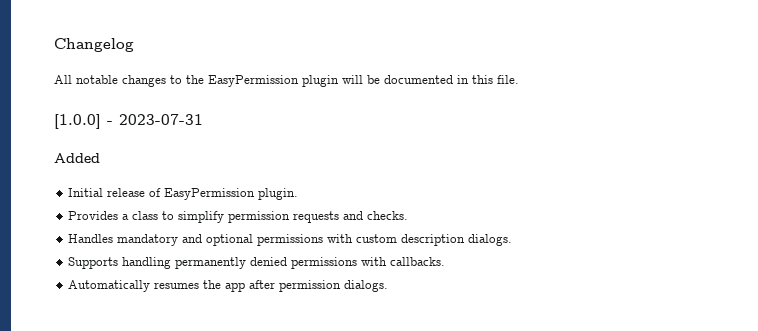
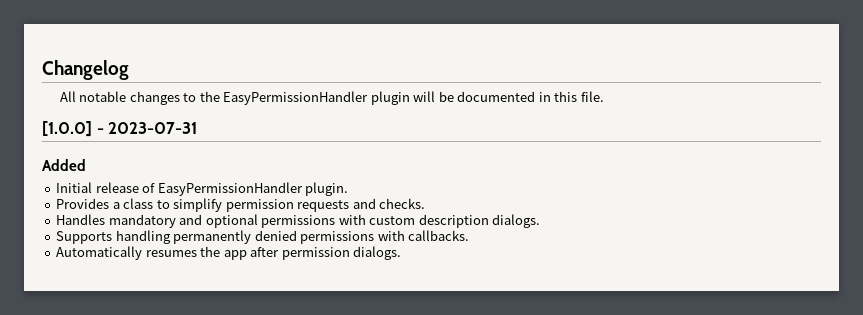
- All notable changes to the EasyPermission plugin will be documented in this file.
+ All notable changes to the EasyPermissionHandler plugin will be documented in this file.
- Initial release of EasyPermission plugin.
+ Initial release of EasyPermissionHandler plugin.

